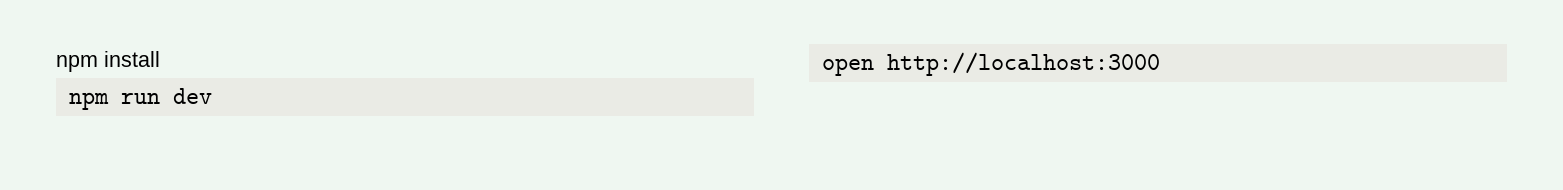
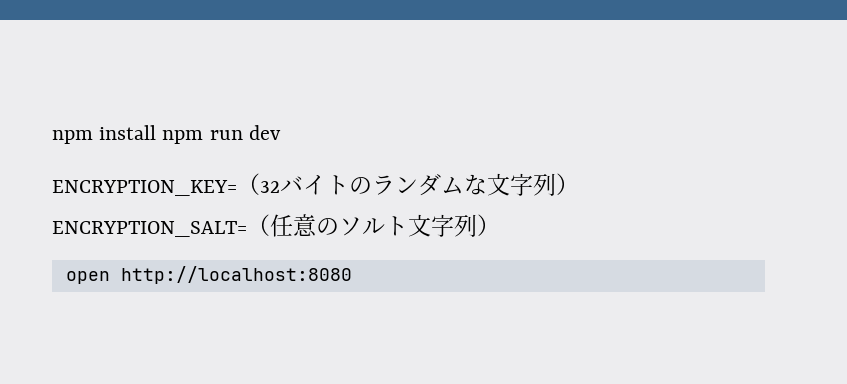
- npm install
- npm run dev
+ npm install npm run dev
+ ENCRYPTION_KEY=（32バイトのランダムな文字列）ENCRYPTION_SALT=（任意のソルト文字列）
- open http://localhost:3000
+ open http://localhost:8080

